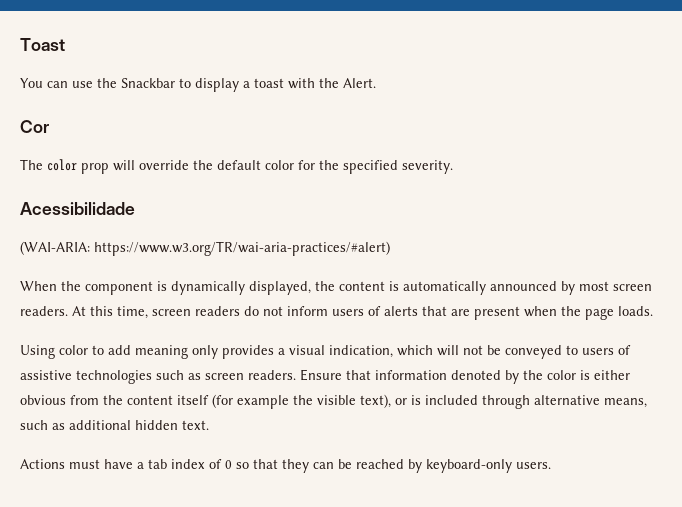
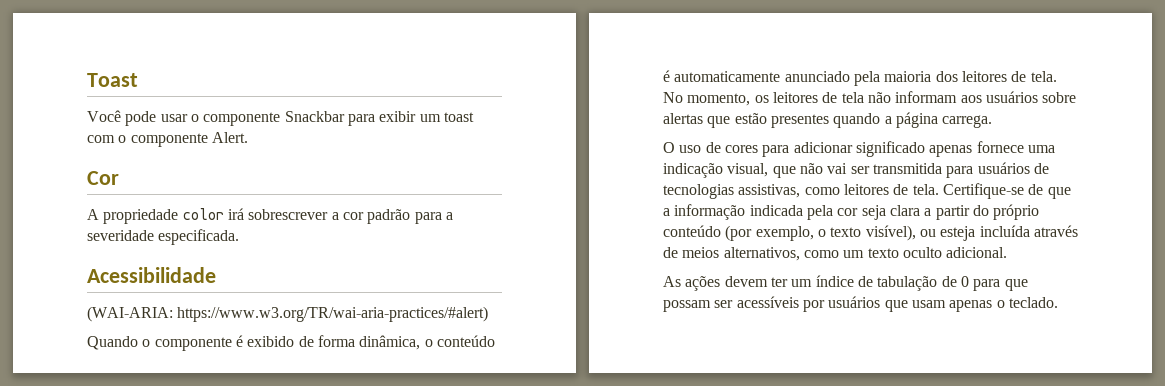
- You can use the Snackbar to display a toast with the Alert.
+ Você pode usar o componente Snackbar para exibir um toast com o componente Alert.
  Cor
- The color prop will override the default color for the specified severity.
+ A propriedade color irá sobrescrever a cor padrão para a severidade especificada.
  Acessibilidade
  (WAI-ARIA: https://www.w3.org/TR/wai-aria-practices/#alert)
- When the component is dynamically displayed, the content is automatically announced by most screen readers. At this time, screen readers do not inform users of alerts that are present when the page loads.
- Using color to add meaning only provides a visual indication, which will not be conveyed to users of assistive technologies such as screen readers. Ensure that information denoted by the color is either obvious from the content itself (for example the visible text), or is included through alternative means, such as additional hidden text.
- Actions must have a tab index of 0 so that they can be reached by keyboard-only users.
+ Quando o componente é exibido de forma dinâmica, o conteúdo é automaticamente anunciado pela maioria dos leitores de tela. No momento, os leitores de tela não informam aos usuários sobre alertas que estão presentes quando a página carrega.
+ O uso de cores para adicionar significado apenas fornece uma indicação visual, que não vai ser transmitida para usuários de tecnologias assistivas, como leitores de tela. Certifique-se de que a informação indicada pela cor seja clara a partir do próprio conteúdo (por exemplo, o texto visível), ou esteja incluída através de meios alternativos, como um texto oculto adicional.
+ As ações devem ter um índice de tabulação de 0 para que possam ser acessíveis por usuários que usam apenas o teclado.

